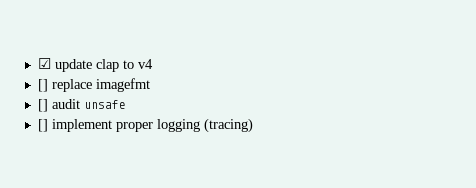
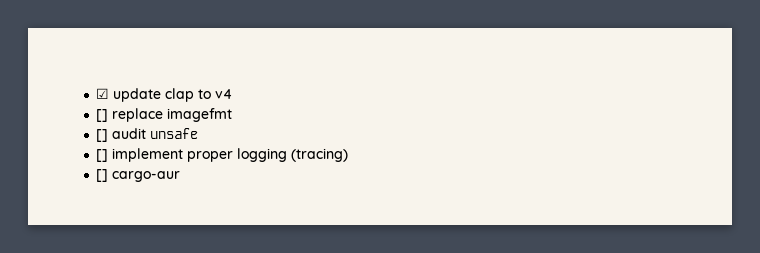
+ [] cargo-aur

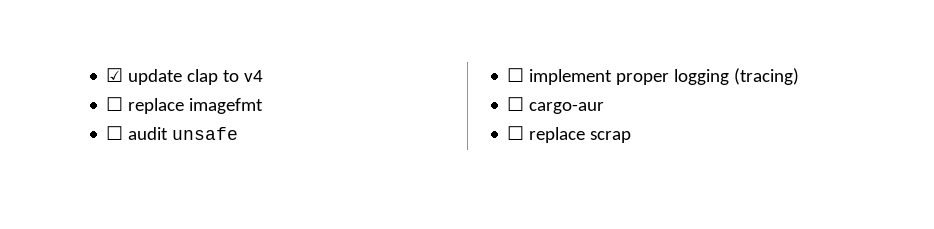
- [] replace imagefmt
+ ☐ replace imagefmt
- [] audit unsafe
+ ☐ audit unsafe
- [] implement proper logging (tracing)
+ ☐ implement proper logging (tracing)
- [] cargo-aur
+ ☐ cargo-aur
+ ☐ replace scrap

